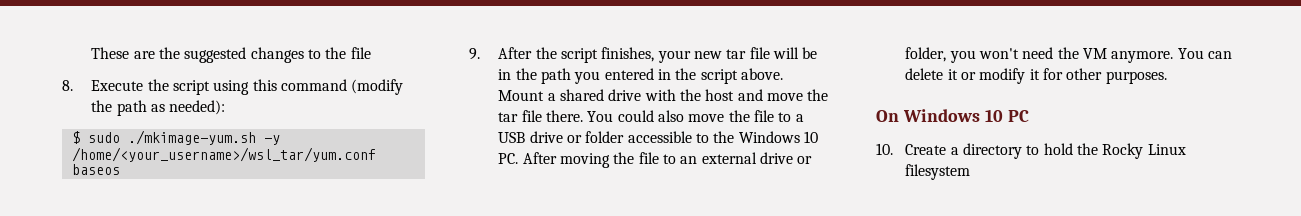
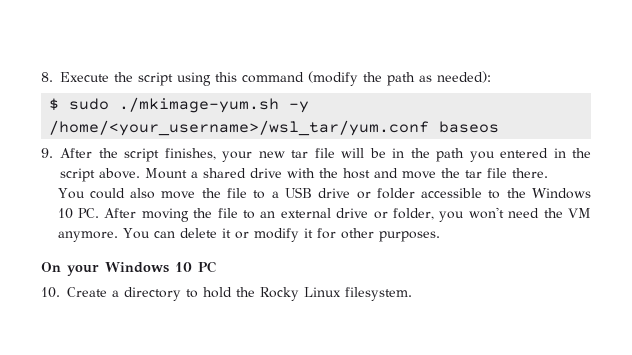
- These are the suggested changes to the file
- Mount a shared drive with the host and move the tar file there. You could also move the file to a USB drive or folder accessible to the Windows 10 PC. After moving the file to an external drive or folder, you won't need the VM anymore.
+ Mount a shared drive with the host and move the tar file there.
+ You could also move the file to a USB drive or folder accessible to the Windows 10 PC. After moving the file to an external drive or folder, you won't need the VM anymore.
- On Windows 10 PC
+ On your Windows 10 PC
- 10. Create a directory to hold the Rocky Linux filesystem
+ 10. Create a directory to hold the Rocky Linux filesystem.

